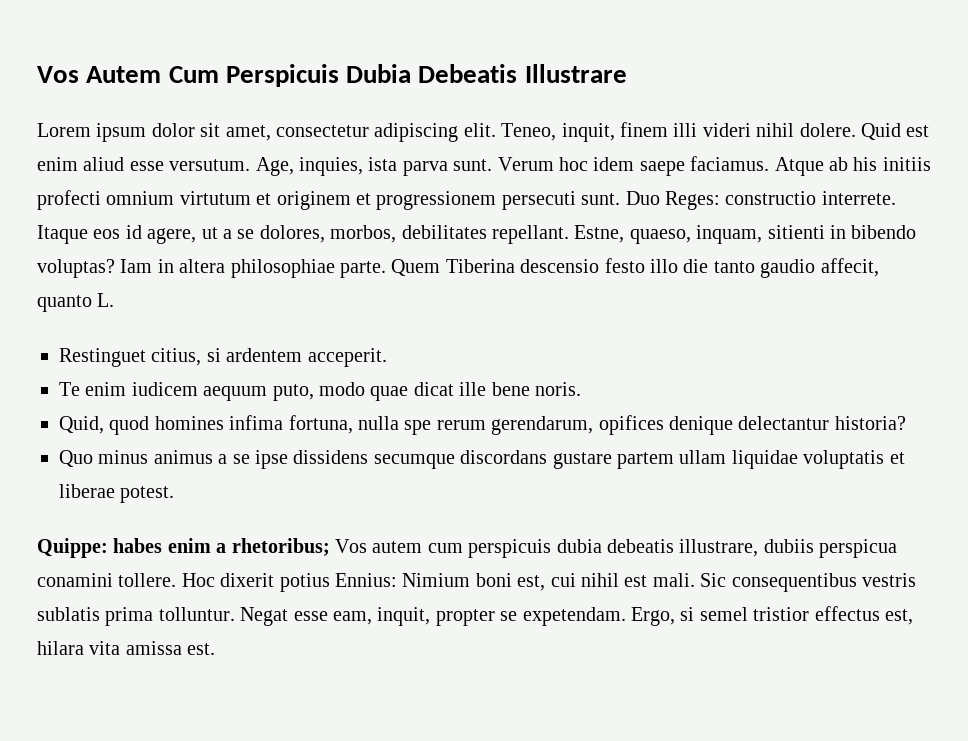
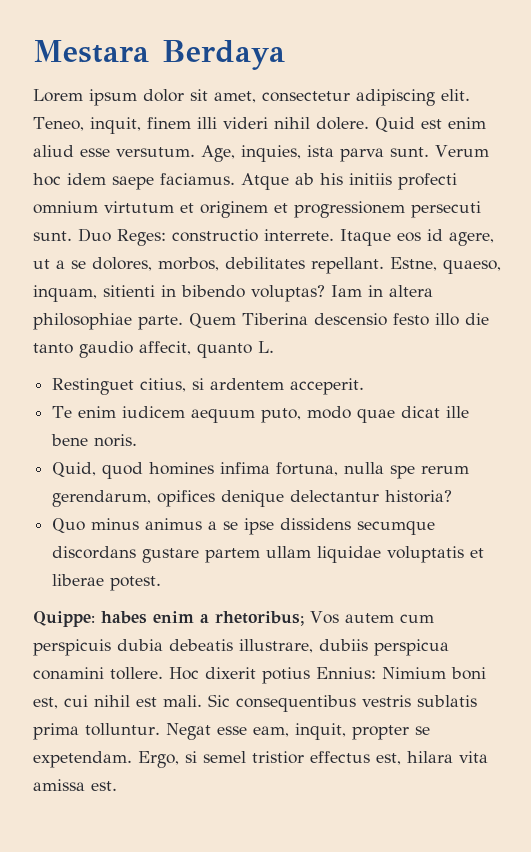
- Vos Autem Cum Perspicuis Dubia Debeatis Illustrare
+ Mestara Berdaya

